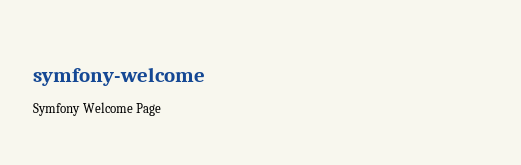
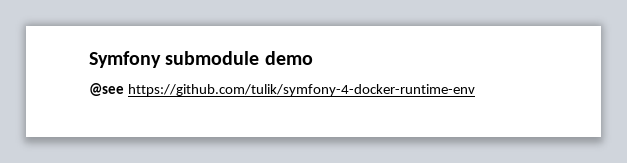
- symfony-welcome
- Symfony Welcome Page
+ Symfony submodule demo
+ @see https://github.com/tulik/symfony-4-docker-runtime-env

